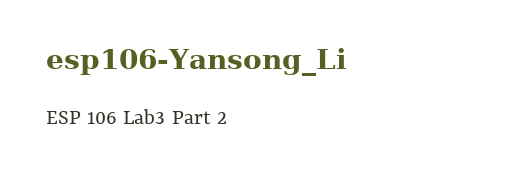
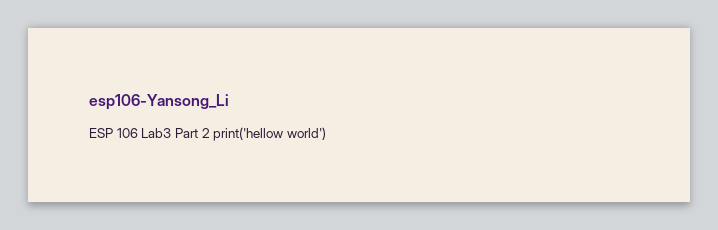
- ESP 106 Lab3 Part 2
+ ESP 106 Lab3 Part 2 print('hellow world')

